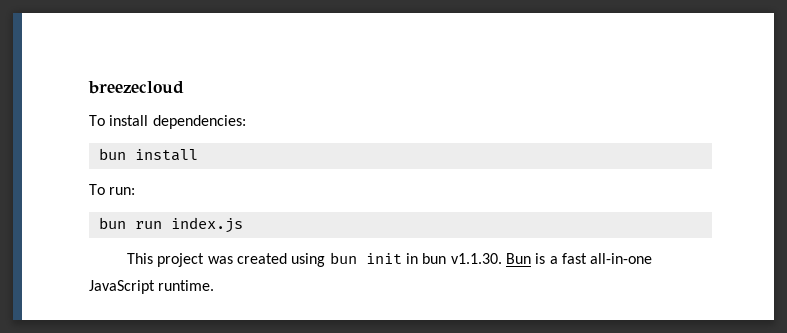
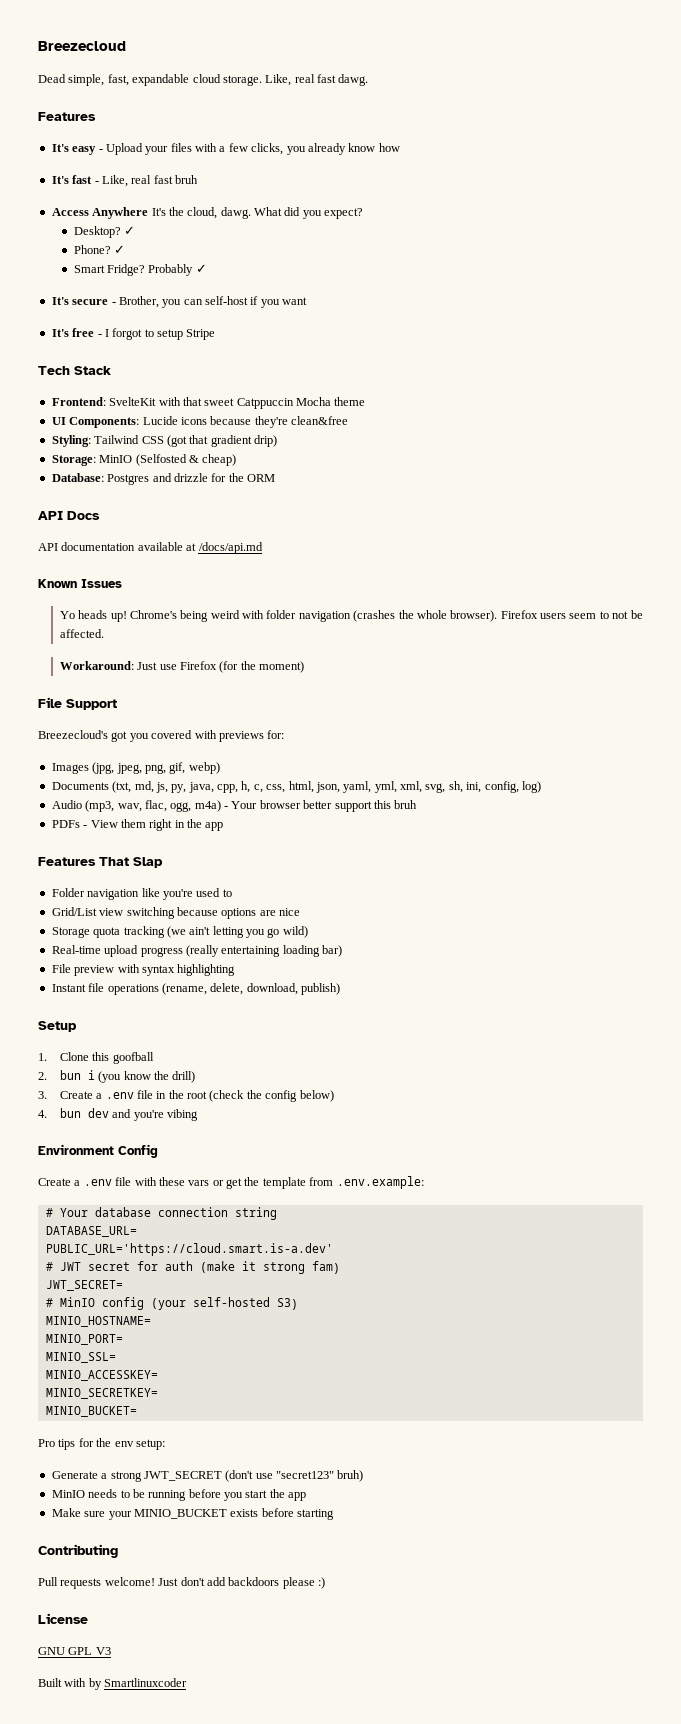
- breezecloud
- To install dependencies:
- bun install
- To run:
- bun run index.js
- This project was created using bun init in bun v1.1.30. Bun is a fast all-in-one JavaScript runtime.
+ Breezecloud
+ Dead simple, fast, expandable cloud storage. Like, real fast dawg.
+ Features
+ It's easy - Upload your files with a few clicks, you already know how
+ It's fast - Like, real fast bruh
+ Access Anywhere It's the cloud, dawg. What did you expect?
+ Desktop? ✓
+ Phone? ✓
+ Smart Fridge? Probably ✓
+ It's secure - Brother, you can self-host if you want
+ It's free - I forgot to setup Stripe
+ Tech Stack
+ Frontend: SvelteKit with that sweet Catppuccin Mocha theme
+ UI Components: Lucide icons because they're clean&free
+ Styling: Tailwind CSS (got that gradient drip)
+ Storage: MinIO (Selfosted & cheap)
+ Database: Postgres and drizzle for the ORM
+ API Docs
+ API documentation available at /docs/api.md
+ Known Issues
+ Yo heads up! Chrome's being weird with folder navigation (crashes the whole browser). Firefox users seem to not be affected.
+ Workaround: Just use Firefox (for the moment)
+ File Support
+ Breezecloud's got you covered with previews for:
+ Images (jpg, jpeg, png, gif, webp)
+ Documents (txt, md, js, py, java, cpp, h, c, css, html, json, yaml, yml, xml, svg, sh, ini, config, log)
+ Audio (mp3, wav, flac, ogg, m4a) - Your browser better support this bruh
+ PDFs - View them right in the app
+ Features That Slap
+ Folder navigation like you're used to
+ Grid/List view switching because options are nice
+ Storage quota tracking (we ain't letting you go wild)
+ Real-time upload progress (really entertaining loading bar)
+ File preview with syntax highlighting
+ Instant file operations (rename, delete, download, publish)
+ Setup
+ 1. Clone this goofball
+ 2. bun i (you know the drill)
+ 3. Create a .env file in the root (check the config below)
+ 4. bun dev and you're vibing
+ Environment Config
+ Create a .env file with these vars or get the template from .env.example:
+ # Your database connection string
+ DATABASE_URL=
+ PUBLIC_URL='https://cloud.smart.is-a.dev'
+ # JWT secret for auth (make it strong fam)
+ JWT_SECRET=
+ # MinIO config (your self-hosted S3)
+ MINIO_HOSTNAME=
+ MINIO_PORT=
+ MINIO_SSL=
+ MINIO_ACCESSKEY=
+ MINIO_SECRETKEY=
+ MINIO_BUCKET=
+ Pro tips for the env setup:
+ Generate a strong JWT_SECRET (don't use "secret123" bruh)
+ MinIO needs to be running before you start the app
+ Make sure your MINIO_BUCKET exists before starting
+ Contributing
+ Pull requests welcome! Just don't add backdoors please :)
+ License
+ GNU GPL V3
+ Built with by Smartlinuxcoder

